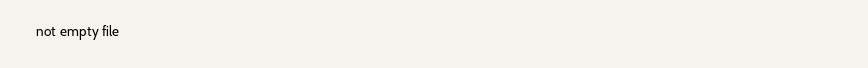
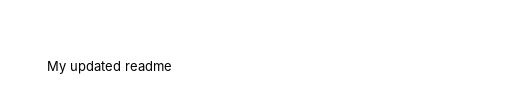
- not empty file
+ My updated readme

